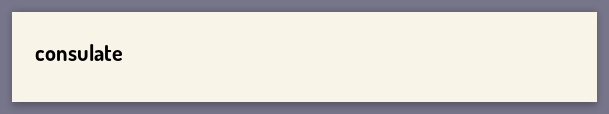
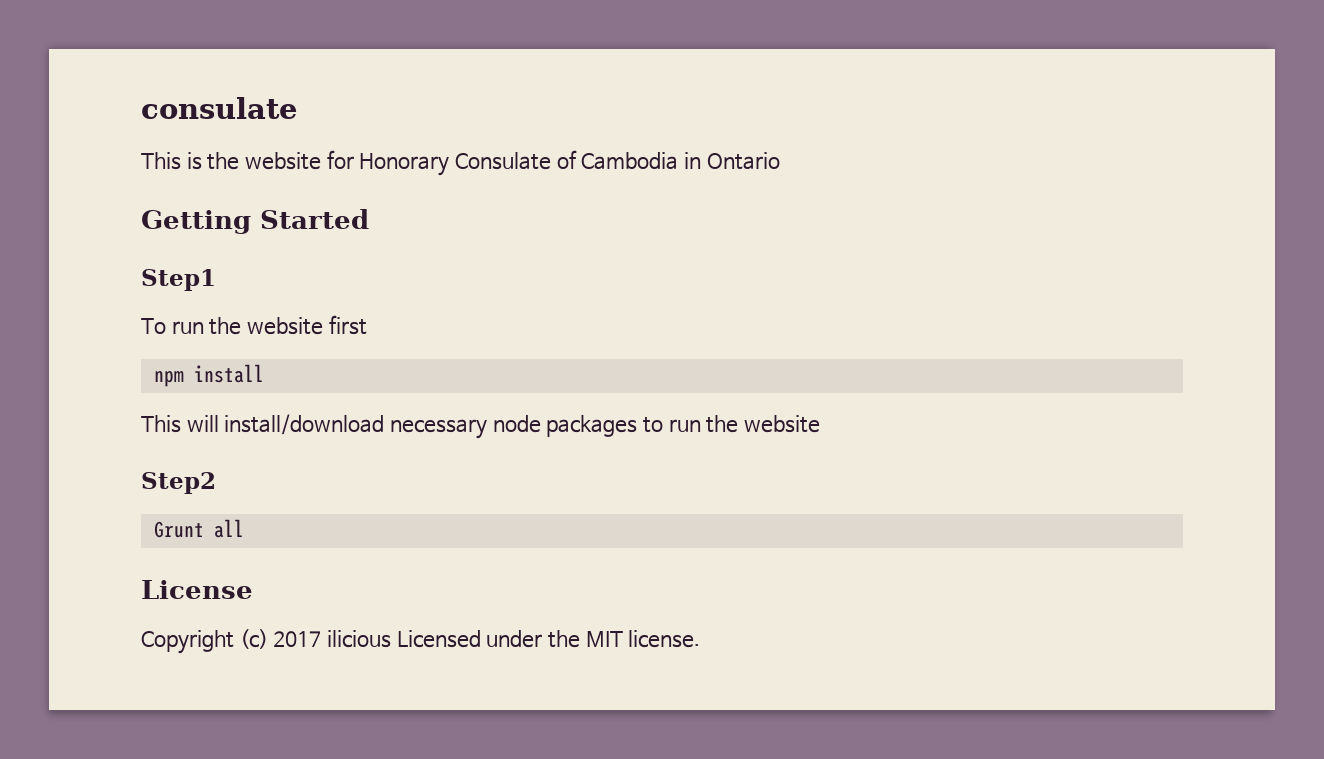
+ This is the website for Honorary Consulate of Cambodia in Ontario
+ Getting Started
+ Step1
+ To run the website first
+ npm install
+ This will install/download necessary node packages to run the website
+ Step2
+ Grunt all
+ License
+ Copyright (c) 2017 ilicious Licensed under the MIT license.

